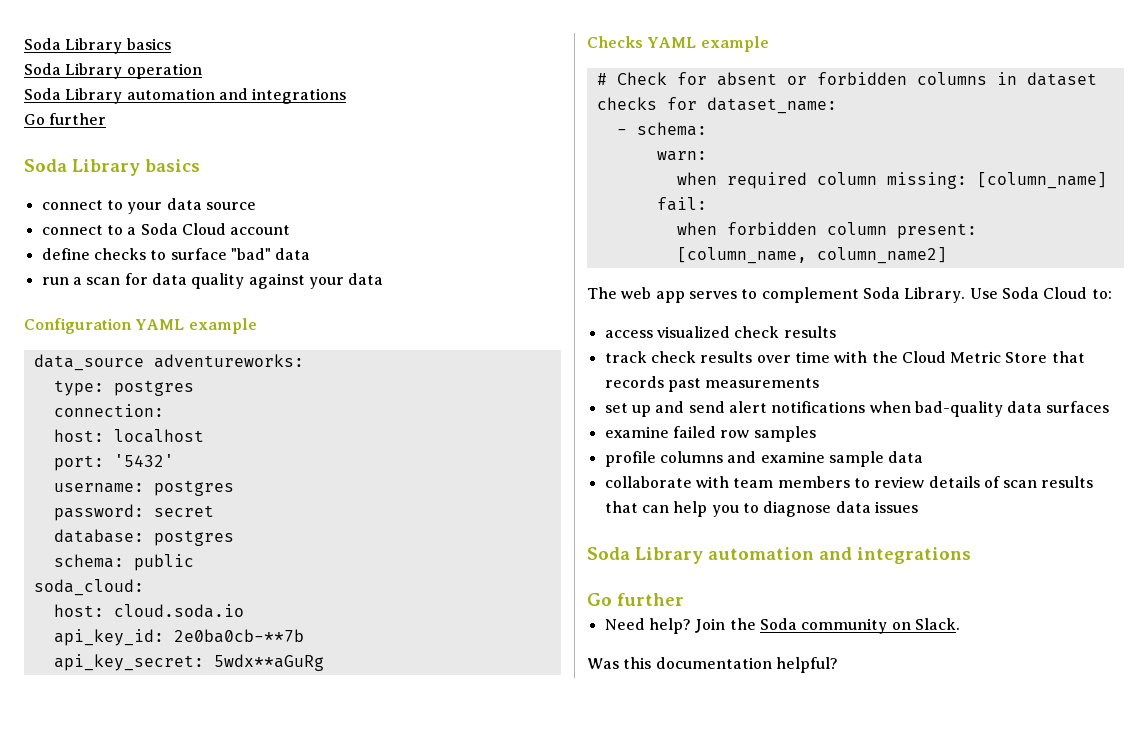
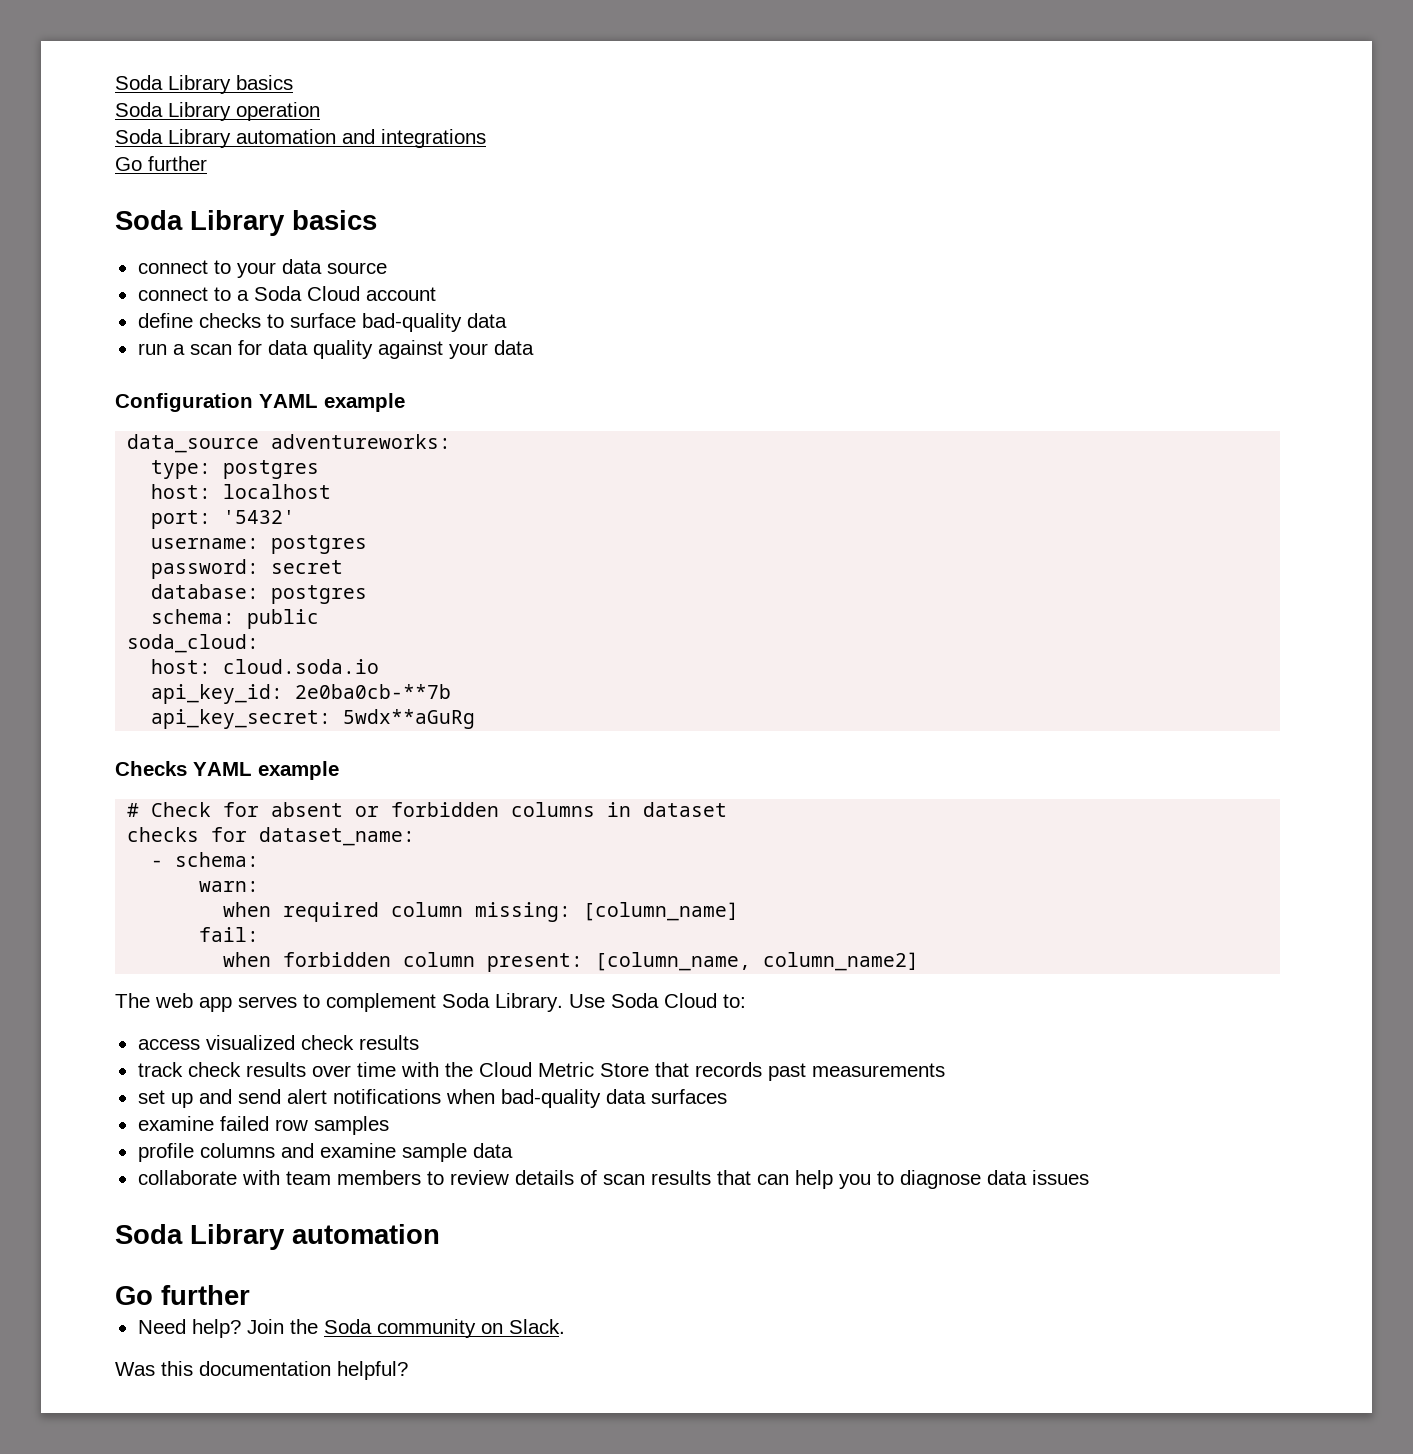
- define checks to surface "bad" data
+ define checks to surface bad-quality data
- connection:
  collaborate with team members to review details of scan results that can help you to diagnose data issues
- Soda Library automation and integrations
+ Soda Library automation

